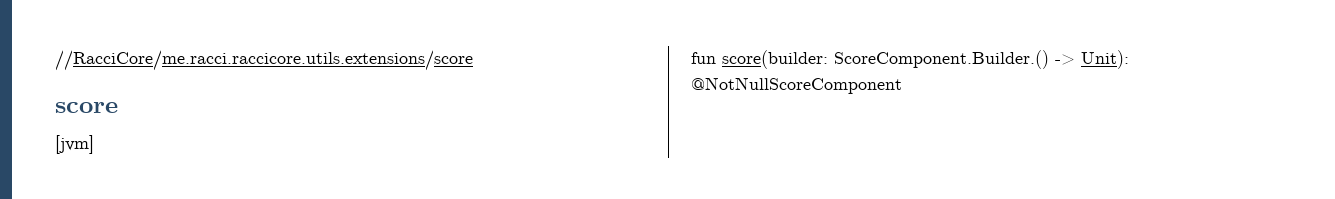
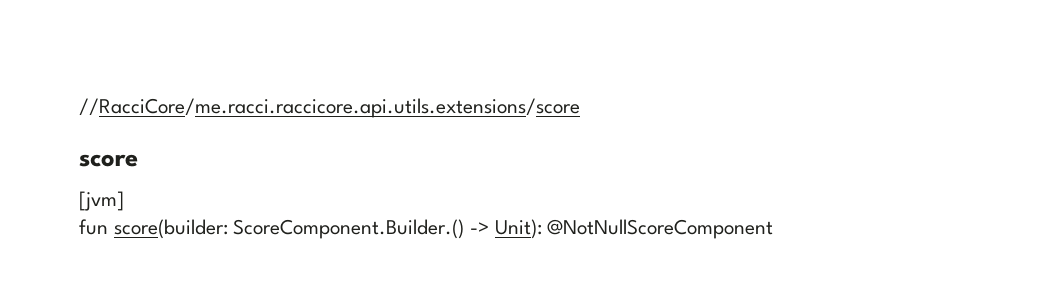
- //RacciCore/me.racci.raccicore.utils.extensions/score
+ //RacciCore/me.racci.raccicore.api.utils.extensions/score

